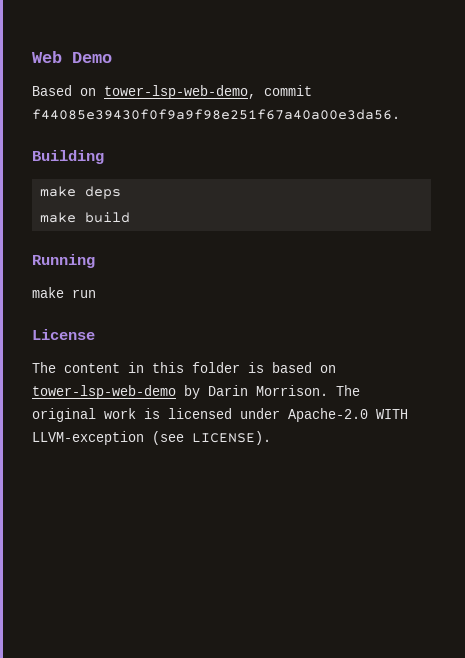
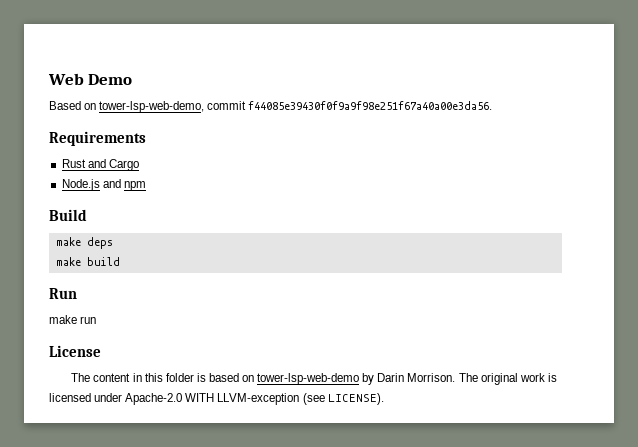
- Building
+ Requirements
+ Rust and Cargo
+ Node.js and npm
+ Build
- Running
+ Run

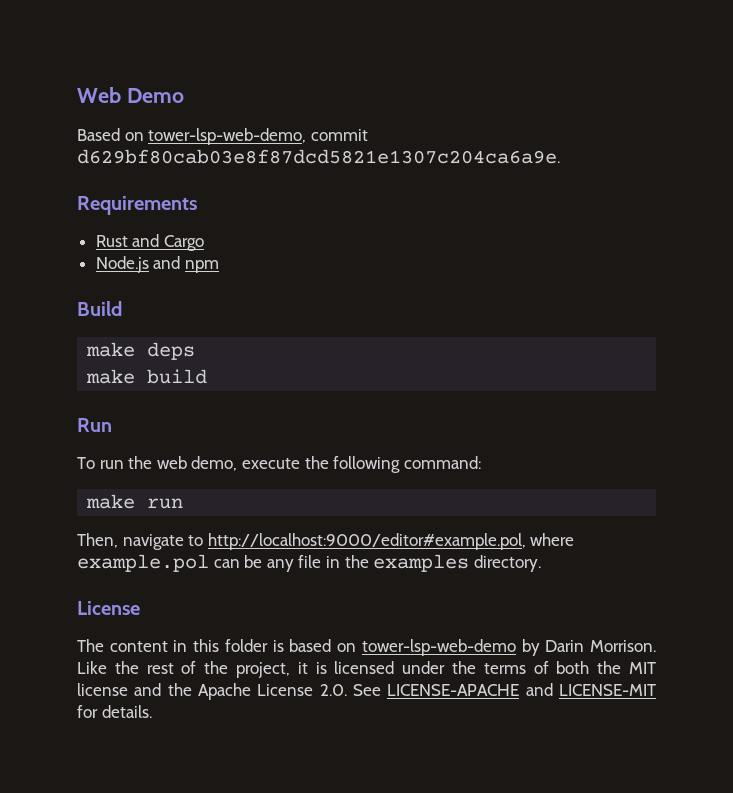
- Based on tower-lsp-web-demo, commit f44085e39430f0f9a9f98e251f67a40a00e3da56.
+ Based on tower-lsp-web-demo, commit d629bf80cab03e8f87dcd5821e1307c204ca6a9e.
+ To run the web demo, execute the following command:
  make run
+ Then, navigate to http://localhost:9000/editor#example.pol, where example.pol can be any file in the examples directory.
- The original work is licensed under Apache-2.0 WITH LLVM-exception (see LICENSE).
+ Like the rest of the project, it is licensed under the terms of both the MIT license and the Apache License 2.0. See LICENSE-APACHE and LICENSE-MIT for details.

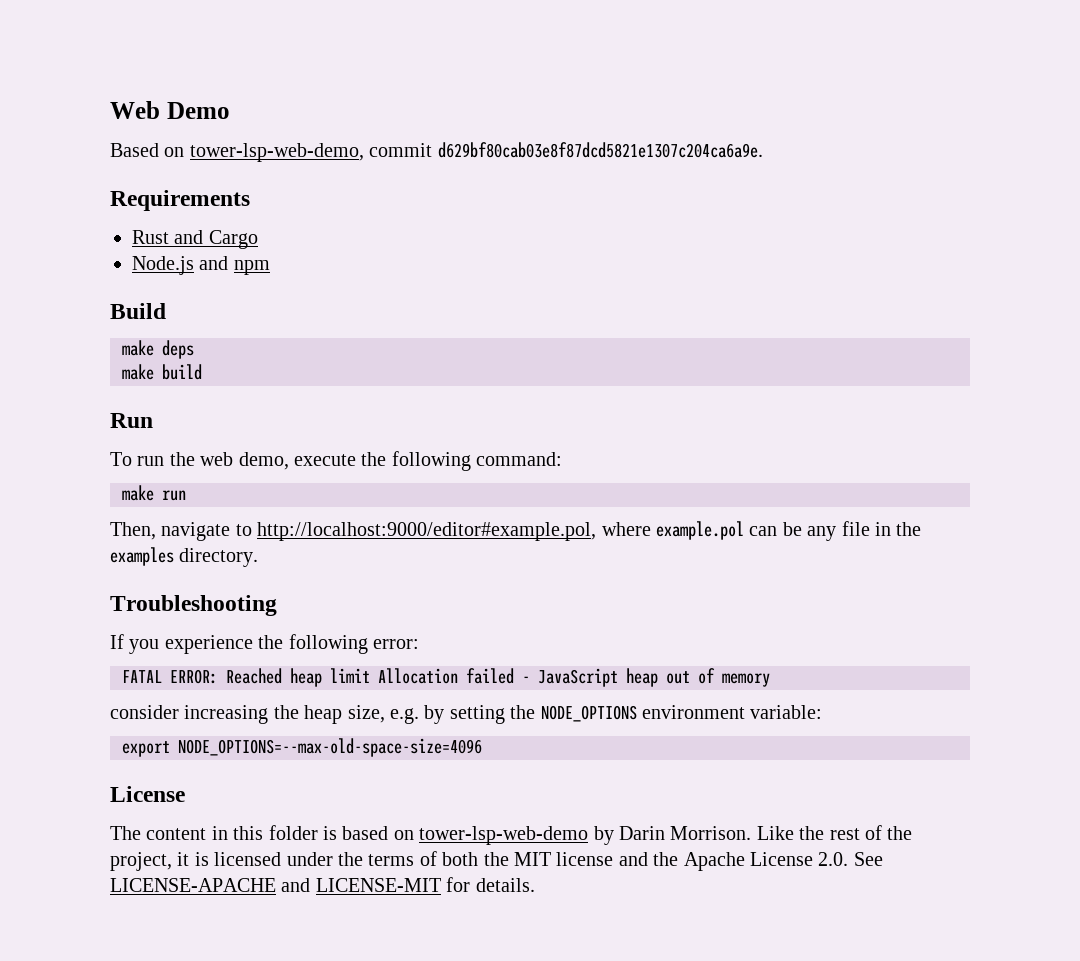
+ Troubleshooting
+ If you experience the following error:
+ FATAL ERROR: Reached heap limit Allocation failed - JavaScript heap out of memory
+ consider increasing the heap size, e.g. by setting the NODE_OPTIONS environment variable:
+ export NODE_OPTIONS=--max-old-space-size=4096

